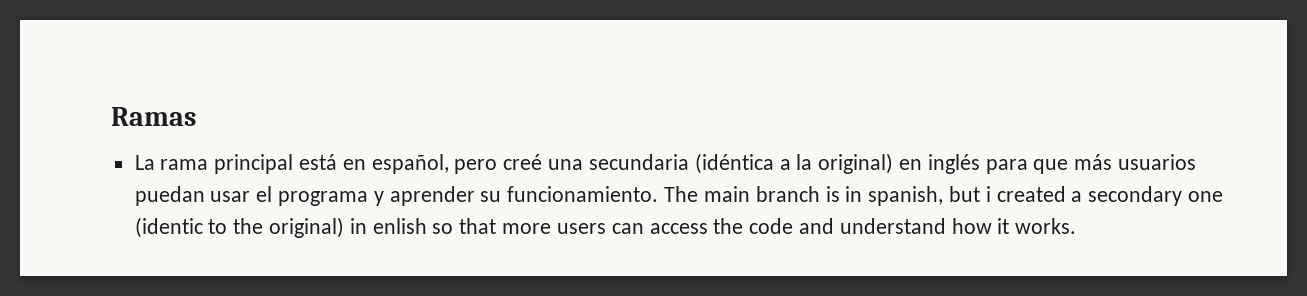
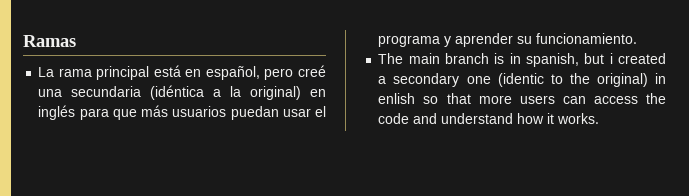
- La rama principal está en español, pero creé una secundaria (idéntica a la original) en inglés para que más usuarios puedan usar el programa y aprender su funcionamiento. The main branch is in spanish, but i created a secondary one (identic to the original) in enlish so that more users can access the code and understand how it works.
+ La rama principal está en español, pero creé una secundaria (idéntica a la original) en inglés para que más usuarios puedan usar el programa y aprender su funcionamiento.
+ The main branch is in spanish, but i created a secondary one (identic to the original) in enlish so that more users can access the code and understand how it works.

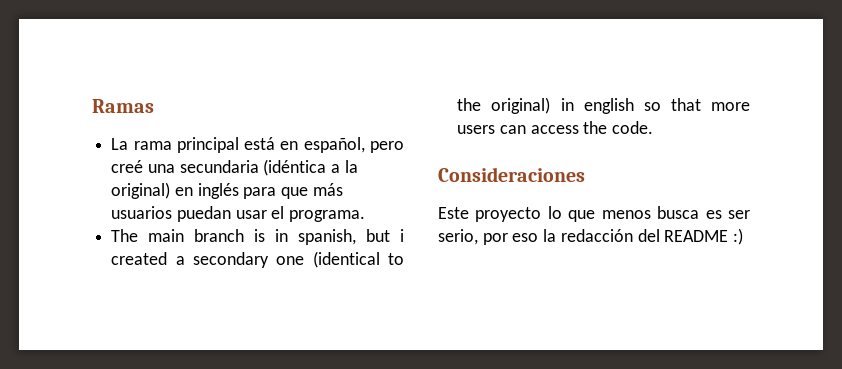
- La rama principal está en español, pero creé una secundaria (idéntica a la original) en inglés para que más usuarios puedan usar el programa y aprender su funcionamiento.
+ La rama principal está en español, pero creé una secundaria (idéntica a la original) en inglés para que más usuarios puedan usar el programa.
- The main branch is in spanish, but i created a secondary one (identic to the original) in enlish so that more users can access the code and understand how it works.
+ The main branch is in spanish, but i created a secondary one (identical to the original) in english so that more users can access the code.
+ Consideraciones
+ Este proyecto lo que menos busca es ser serio, por eso la redacción del README :)

